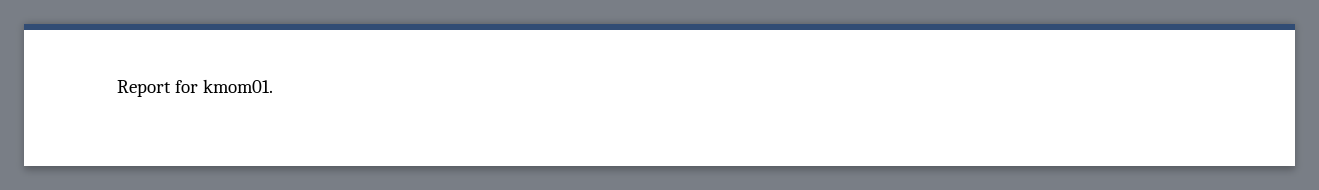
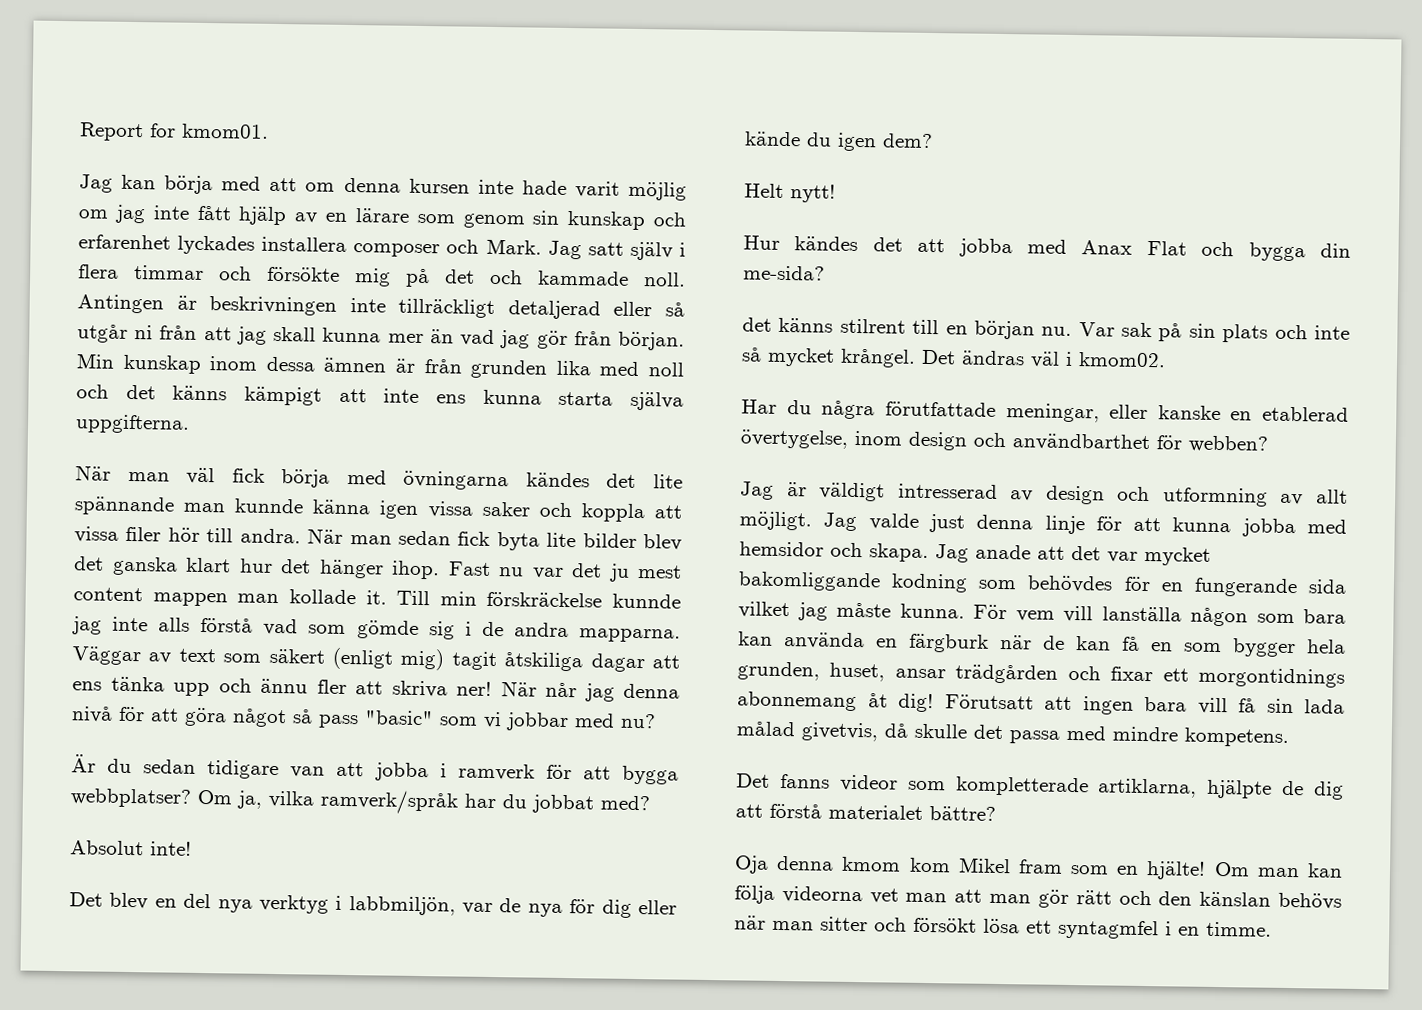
+ Jag kan börja med att om denna kursen inte hade varit möjlig om jag inte fått hjälp av en lärare som genom sin kunskap och erfarenhet lyckades installera composer och Mark. Jag satt själv i flera timmar och försökte mig på det och kammade noll. Antingen är beskrivningen inte tillräckligt detaljerad eller så utgår ni från att jag skall kunna mer än vad jag gör från början. Min kunskap inom dessa ämnen är från grunden lika med noll och det känns kämpigt att inte ens kunna starta själva uppgifterna.
+ När man väl fick börja med övningarna kändes det lite spännande man kunnde känna igen vissa saker och koppla att vissa filer hör till andra. När man sedan fick byta lite bilder blev det ganska klart hur det hänger ihop. Fast nu var det ju mest content mappen man kollade it. Till min förskräckelse kunnde jag inte alls förstå vad som gömde sig i de andra mapparna. Väggar av text som säkert (enligt mig) tagit åtskiliga dagar att ens tänka upp och ännu fler att skriva ner! När når jag denna nivå för att göra något så pass "basic" som vi jobbar med nu?
+ Är du sedan tidigare van att jobba i ramverk för att bygga webbplatser? Om ja, vilka ramverk/språk har du jobbat med?
+ Absolut inte!
+ Det blev en del nya verktyg i labbmiljön, var de nya för dig eller kände du igen dem?
+ Helt nytt!
+ Hur kändes det att jobba med Anax Flat och bygga din me-sida?
+ det känns stilrent till en början nu. Var sak på sin plats och inte så mycket krångel. Det ändras väl i kmom02.
+ Har du några förutfattade meningar, eller kanske en etablerad övertygelse, inom design och användbarthet för webben?
+ Jag är väldigt intresserad av design och utformning av allt möjligt. Jag valde just denna linje för att kunna jobba med hemsidor och skapa. Jag anade att det var mycket bakomliggande kodning som behövdes för en fungerande sida vilket jag måste kunna. För vem vill lanställa någon som bara kan använda en färgburk när de kan få en som bygger hela grunden, huset, ansar trädgården och fixar ett morgontidnings abonnemang åt dig! Förutsatt att ingen bara vill få sin lada målad givetvis, då skulle det passa med mindre kompetens.
+ Det fanns videor som kompletterade artiklarna, hjälpte de dig att förstå materialet bättre?
+ Oja denna kmom kom Mikel fram som en hjälte! Om man kan följa videorna vet man att man gör rätt och den känslan behövs när man sitter och försökt lösa ett syntagmfel i en timme.

